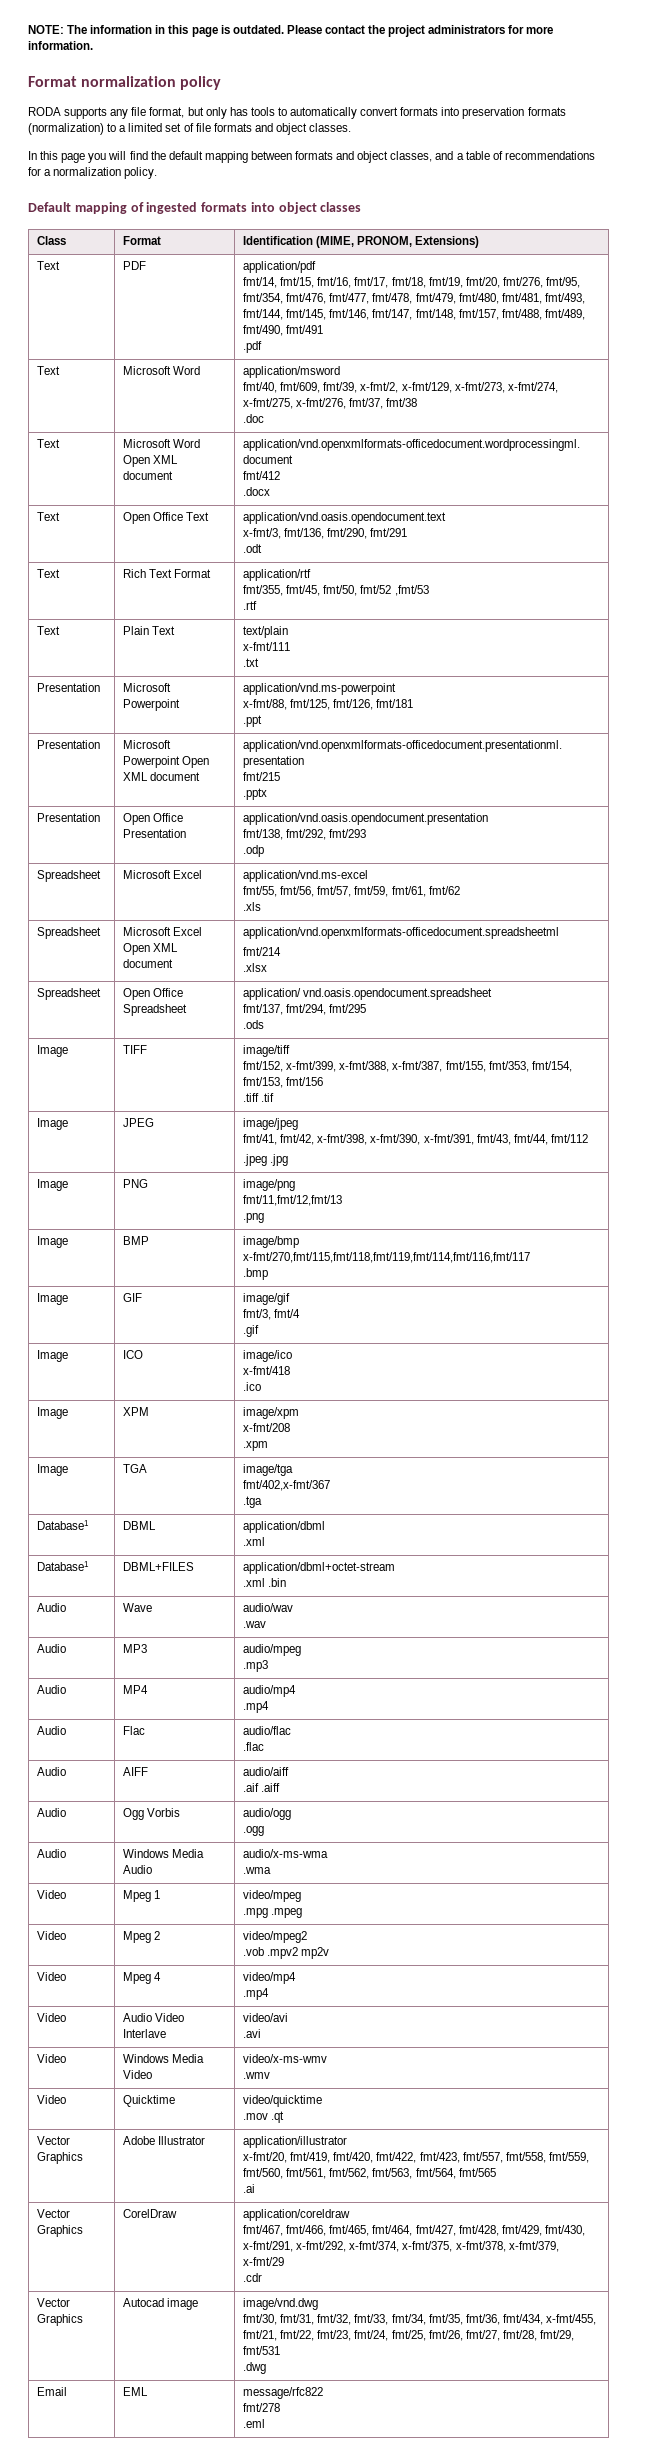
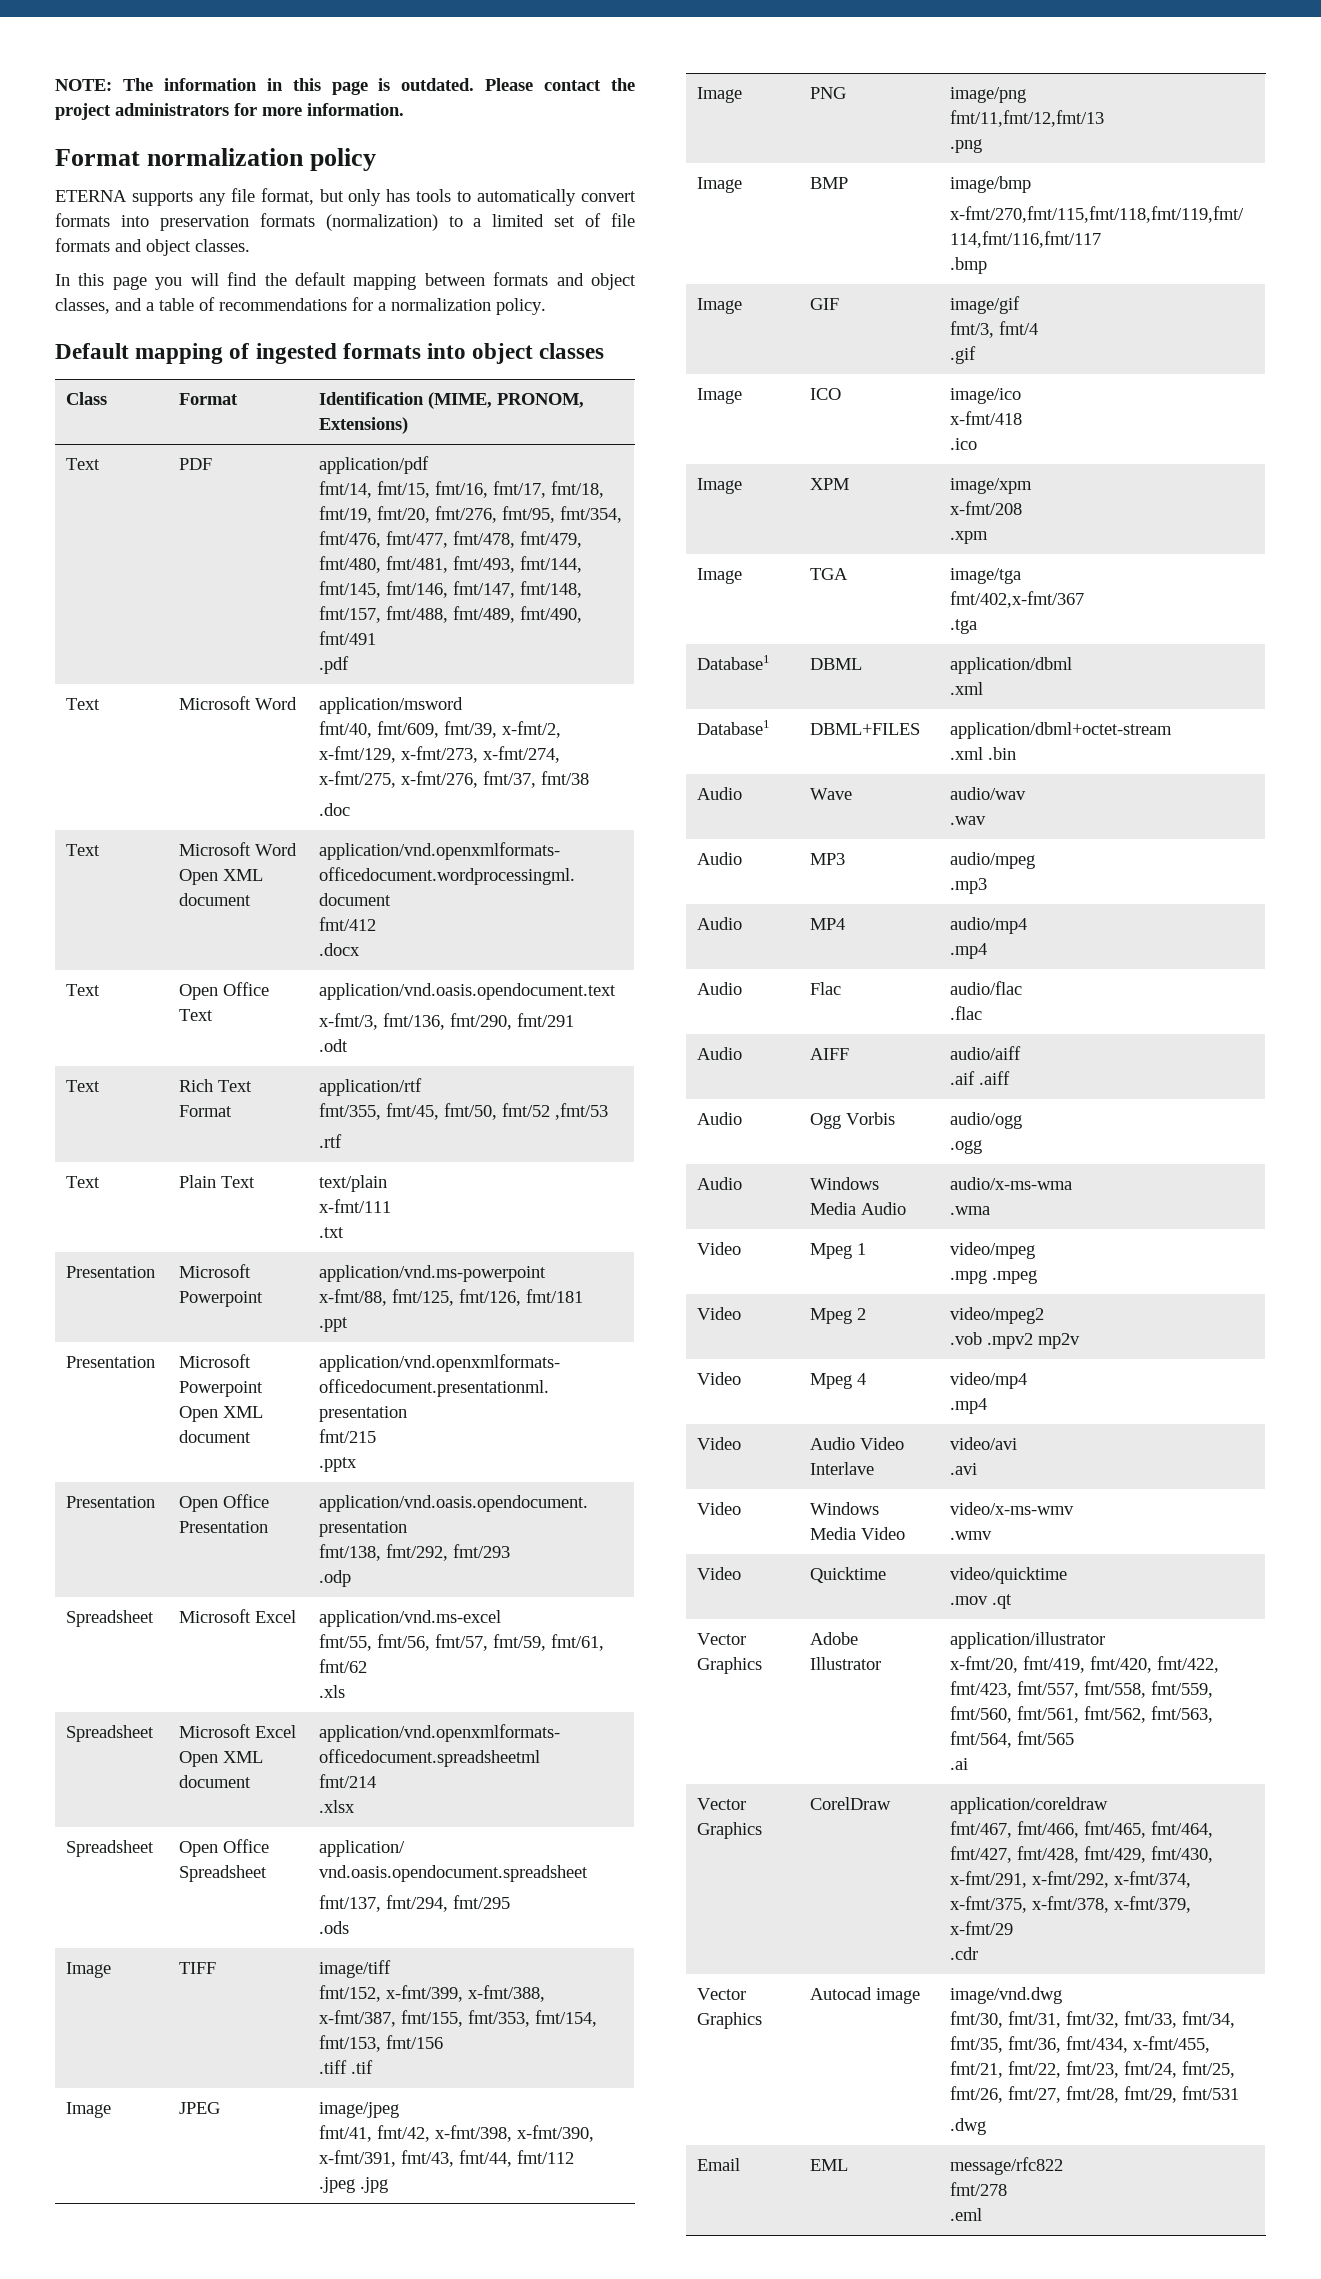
- RODA supports any file format, but only has tools to automatically convert formats into preservation formats (normalization) to a limited set of file formats and object classes.
+ ETERNA supports any file format, but only has tools to automatically convert formats into preservation formats (normalization) to a limited set of file formats and object classes.

